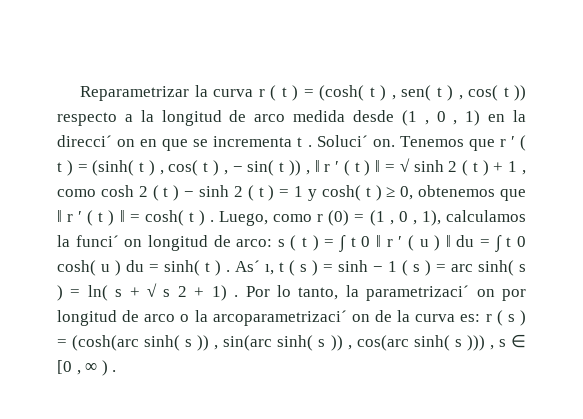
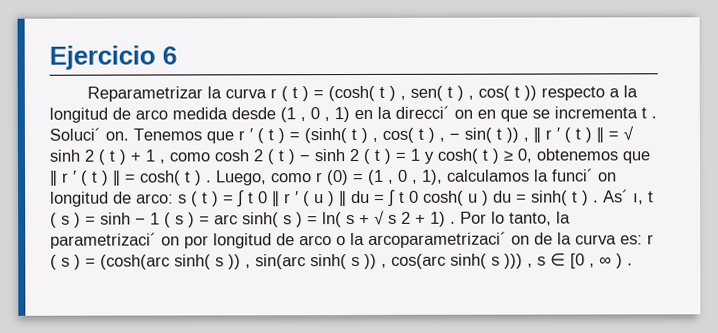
+ Ejercicio 6

